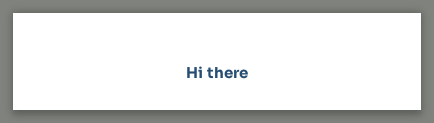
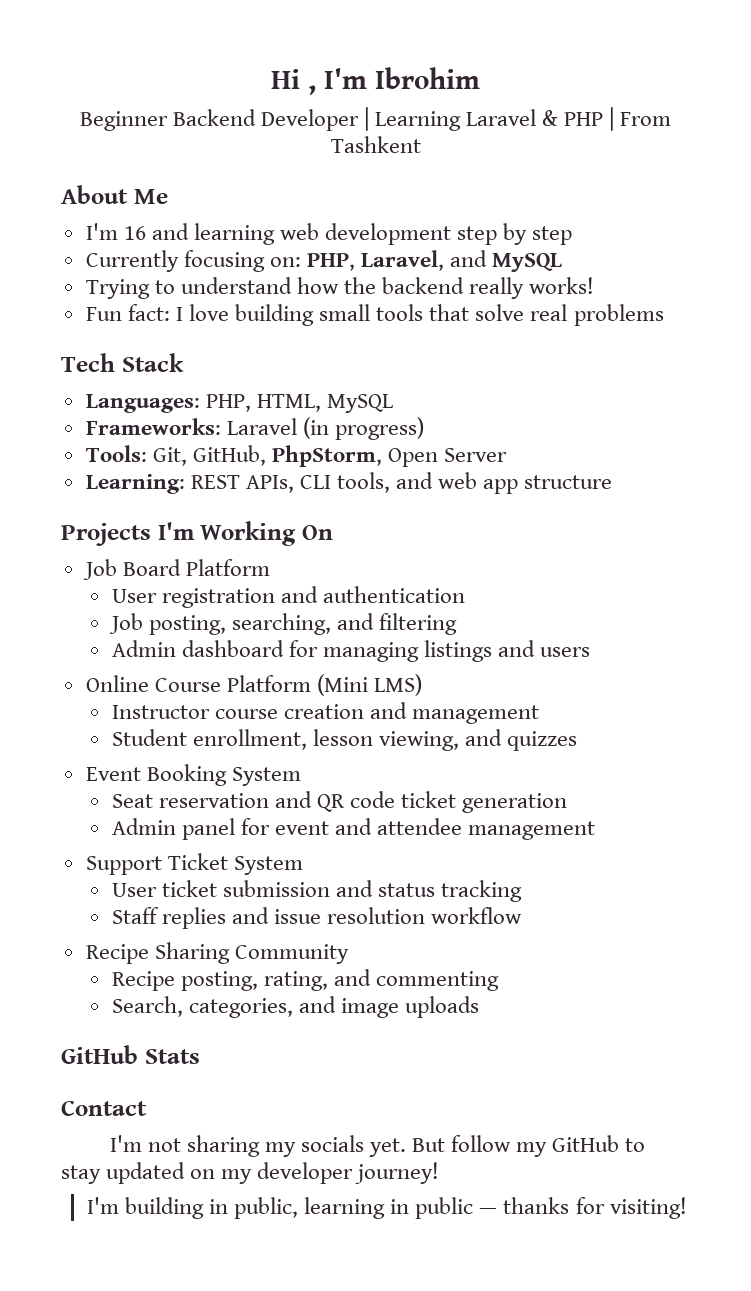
- Hi there
+ Hi , I'm Ibrohim
+ Beginner Backend Developer | Learning Laravel & PHP | From Tashkent
+ About Me
+ I'm 16 and learning web development step by step
+ Currently focusing on: PHP, Laravel, and MySQL
+ Trying to understand how the backend really works!
+ Fun fact: I love building small tools that solve real problems
+ Tech Stack
+ Languages: PHP, HTML, MySQL
+ Frameworks: Laravel (in progress)
+ Tools: Git, GitHub, PhpStorm, Open Server
+ Learning: REST APIs, CLI tools, and web app structure
+ Projects I'm Working On
+ Job Board Platform
+ User registration and authentication
+ Job posting, searching, and filtering
+ Admin dashboard for managing listings and users
+ Online Course Platform (Mini LMS)
+ Instructor course creation and management
+ Student enrollment, lesson viewing, and quizzes
+ Event Booking System
+ Seat reservation and QR code ticket generation
+ Admin panel for event and attendee management
+ Support Ticket System
+ User ticket submission and status tracking
+ Staff replies and issue resolution workflow
+ Recipe Sharing Community
+ Recipe posting, rating, and commenting
+ Search, categories, and image uploads
+ GitHub Stats
+ Contact
+ I'm not sharing my socials yet. But follow my GitHub to stay updated on my developer journey!
+ I'm building in public, learning in public — thanks for visiting!

